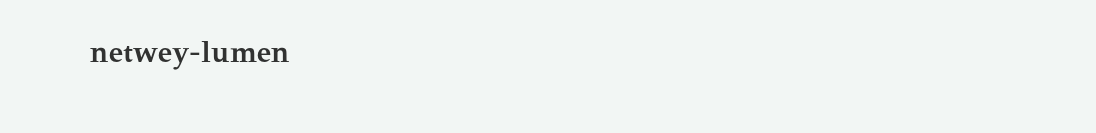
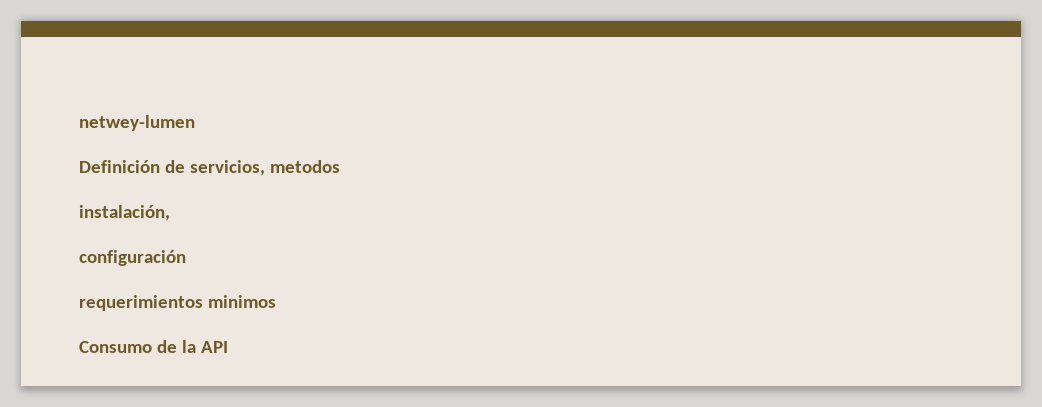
+ Definición de servicios, metodos
+ instalación,
+ configuración
+ requerimientos minimos
+ Consumo de la API

